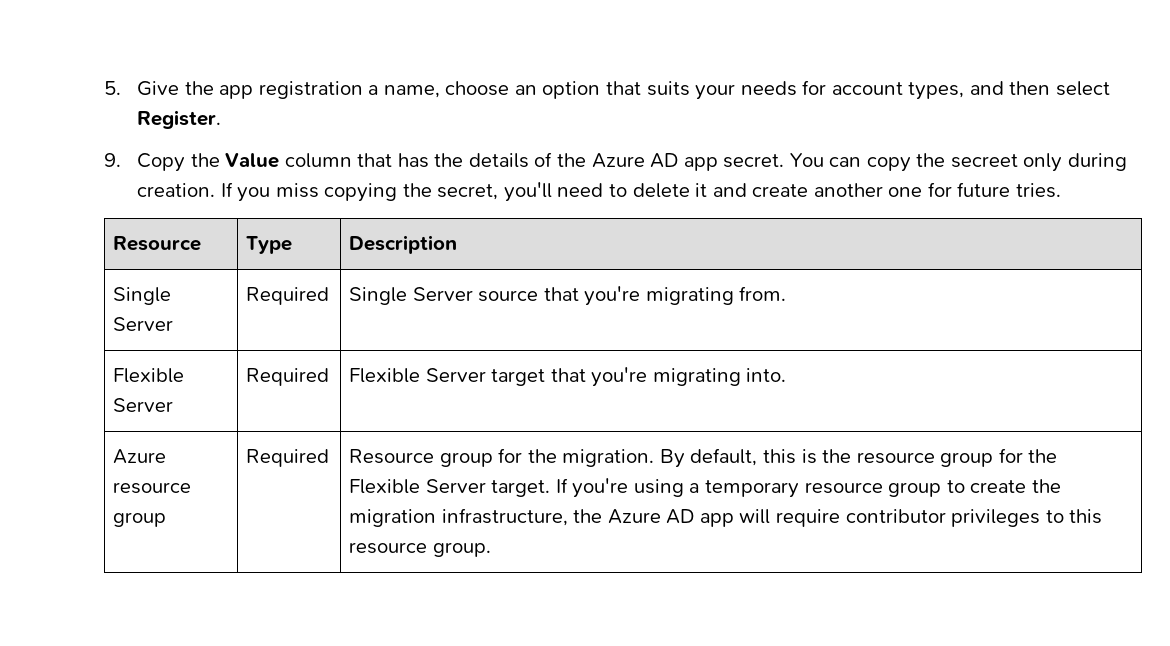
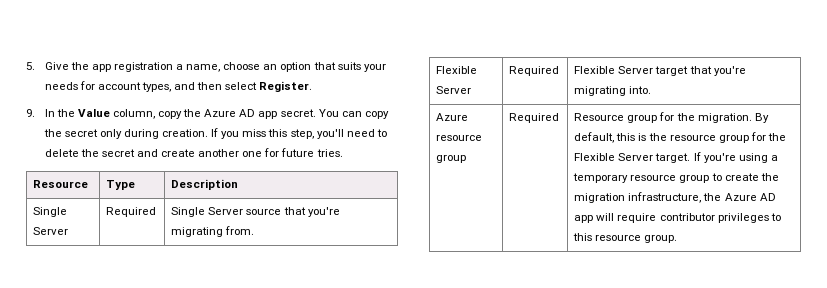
- 9. Copy the Value column that has the details of the Azure AD app secret.
+ 9. In the Value column, copy the Azure AD app secret.
- You can copy the secreet only during creation.
+ You can copy the secret only during creation.
- If you miss copying the secret, you'll need to delete it and create another one for future tries.
+ If you miss this step, you'll need to delete the secret and create another one for future tries.

